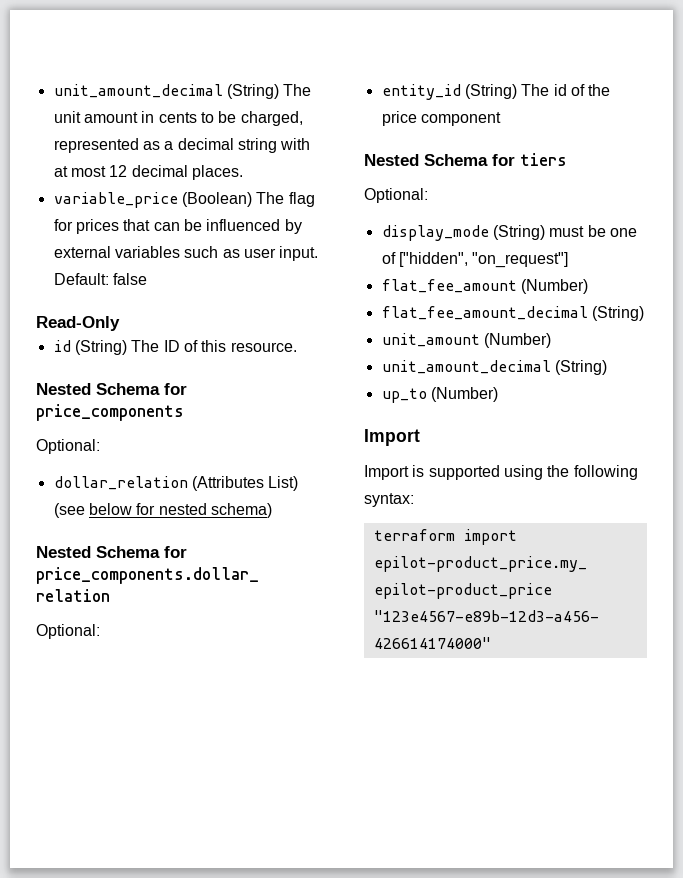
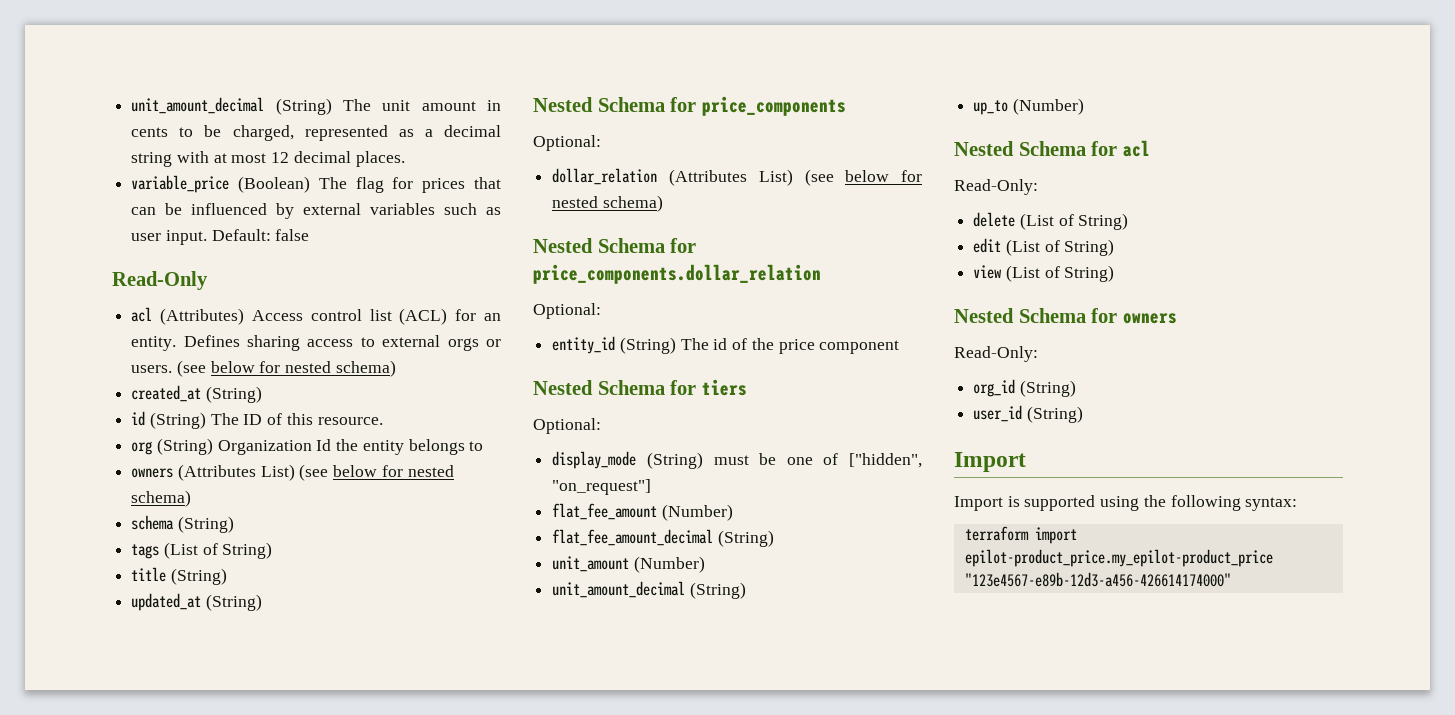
+ acl (Attributes) Access control list (ACL) for an entity. Defines sharing access to external orgs or users. (see below for nested schema)
+ created_at (String)
+ org (String) Organization Id the entity belongs to
+ owners (Attributes List) (see below for nested schema)
+ schema (String)
+ tags (List of String)
+ title (String)
+ updated_at (String)
+ Nested Schema for acl
+ Read-Only:
+ delete (List of String)
+ edit (List of String)
+ view (List of String)
+ Nested Schema for owners
+ Read-Only:
+ org_id (String)
+ user_id (String)

